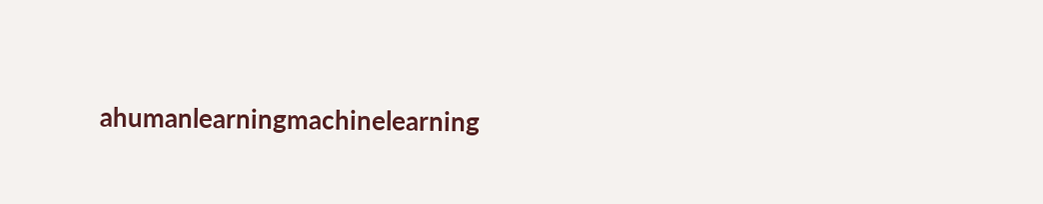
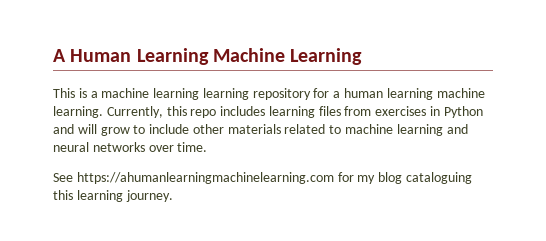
- ahumanlearningmachinelearning
+ A Human Learning Machine Learning
+ This is a machine learning learning repository for a human learning machine learning. Currently, this repo includes learning files from exercises in Python and will grow to include other materials related to machine learning and neural networks over time.
+ See https://ahumanlearningmachinelearning.com for my blog cataloguing this learning journey.

